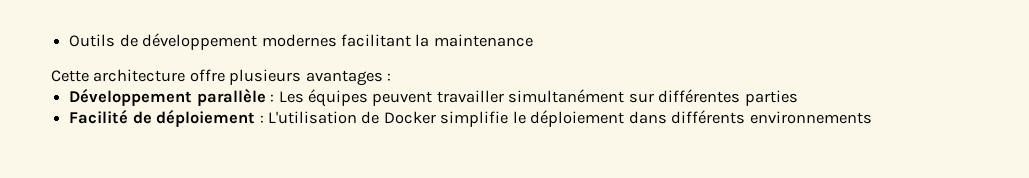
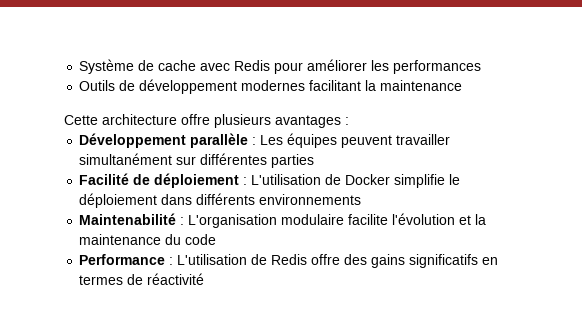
+ Système de cache avec Redis pour améliorer les performances
+ Maintenabilité : L'organisation modulaire facilite l'évolution et la maintenance du code
+ Performance : L'utilisation de Redis offre des gains significatifs en termes de réactivité

